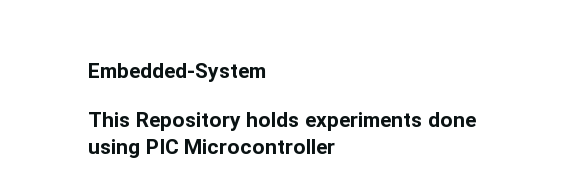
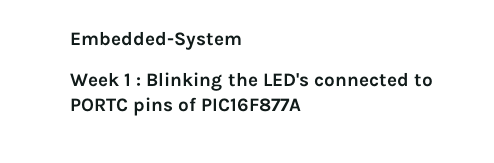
- This Repository holds experiments done using PIC Microcontroller
+ Week 1 : Blinking the LED's connected to PORTC pins of PIC16F877A

